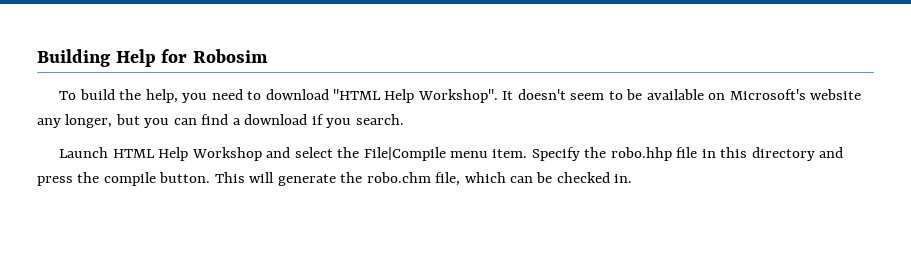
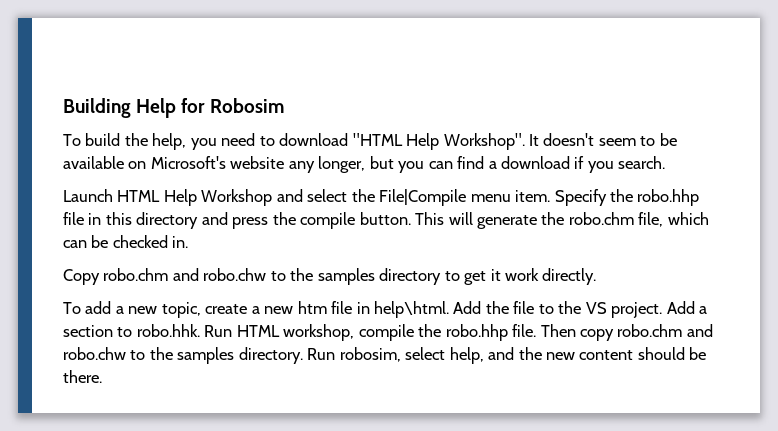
+ Copy robo.chm and robo.chw to the samples directory to get it work directly.
+ To add a new topic, create a new htm file in help\html. Add the file to the VS project. Add a section to robo.hhk. Run HTML workshop, compile the robo.hhp file. Then copy robo.chm and robo.chw to the samples directory. Run robosim, select help, and the new content should be there.

